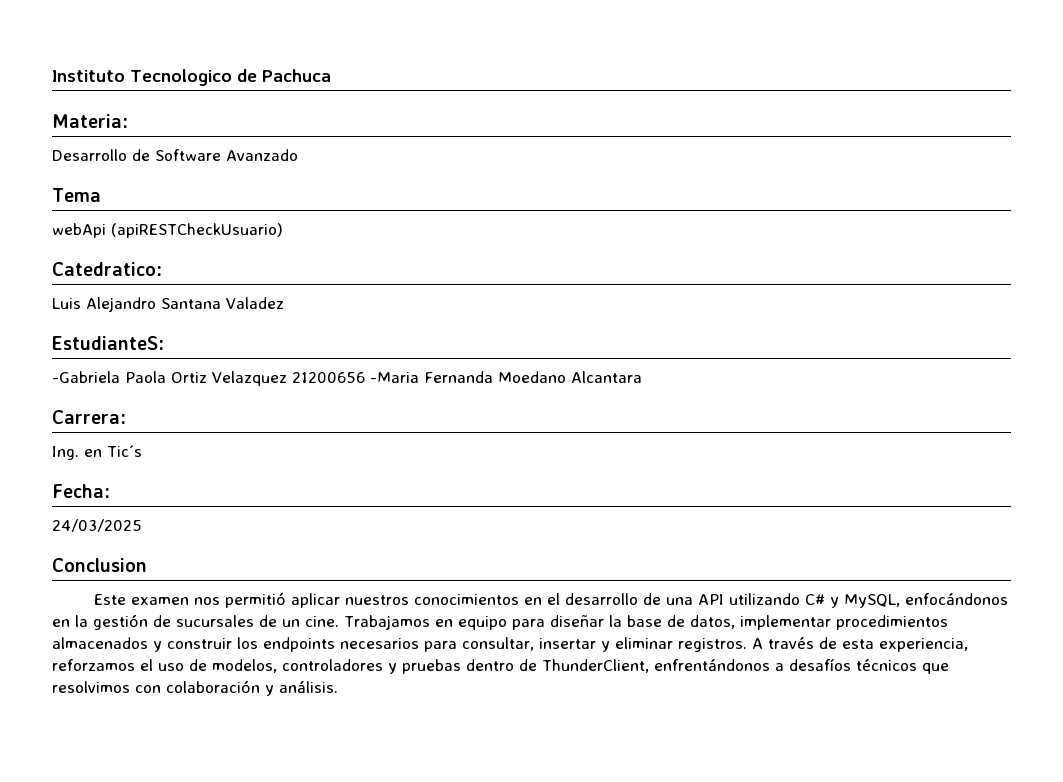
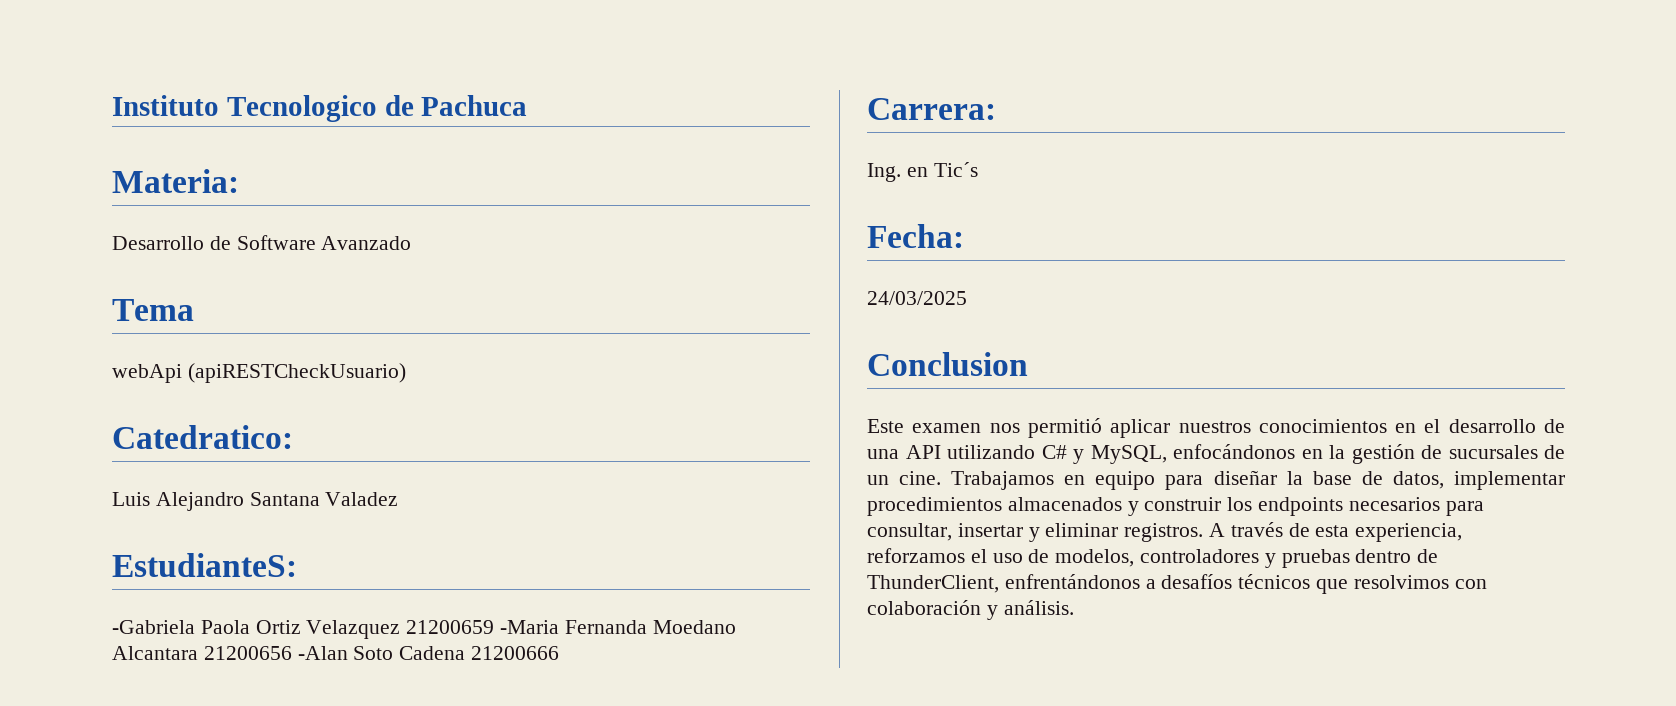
- -Gabriela Paola Ortiz Velazquez 21200656 -Maria Fernanda Moedano Alcantara
+ -Gabriela Paola Ortiz Velazquez 21200659 -Maria Fernanda Moedano Alcantara 21200656 -Alan Soto Cadena 21200666

